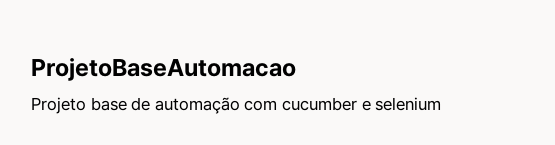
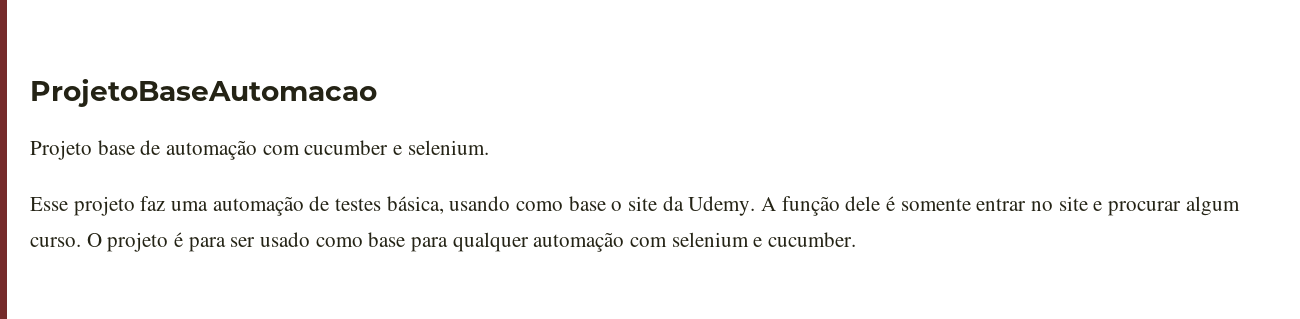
- Projeto base de automação com cucumber e selenium
+ Projeto base de automação com cucumber e selenium.
+ Esse projeto faz uma automação de testes básica, usando como base o site da Udemy. A função dele é somente entrar no site e procurar algum curso. O projeto é para ser usado como base para qualquer automação com selenium e cucumber.

